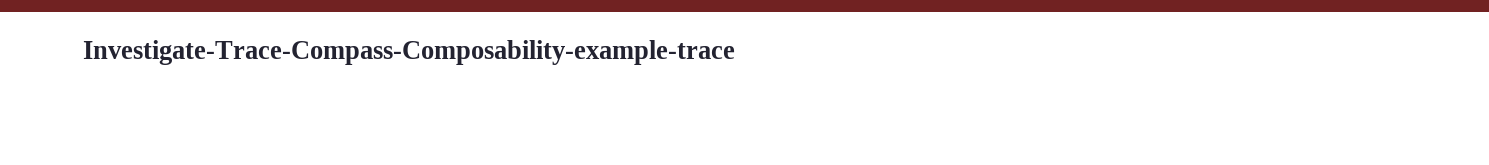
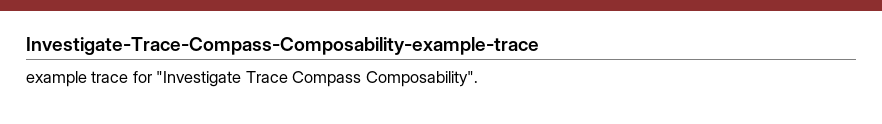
+ example trace for "Investigate Trace Compass Composability".

